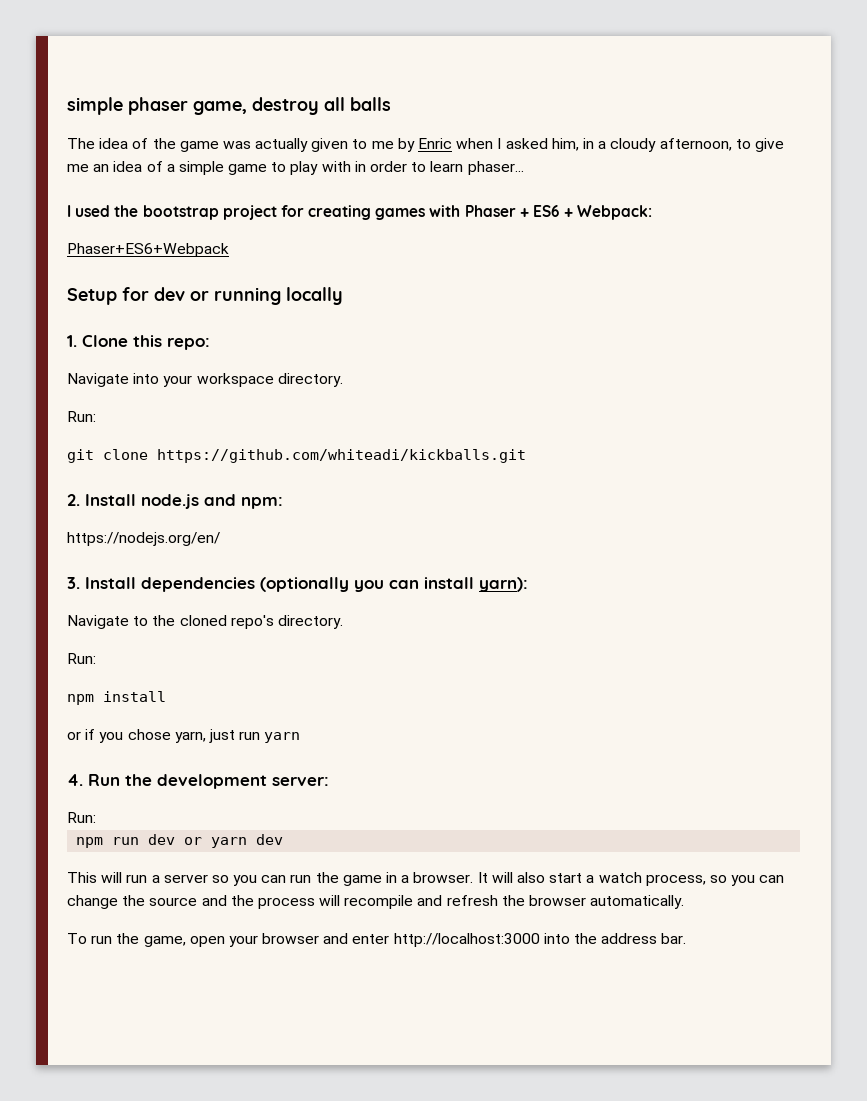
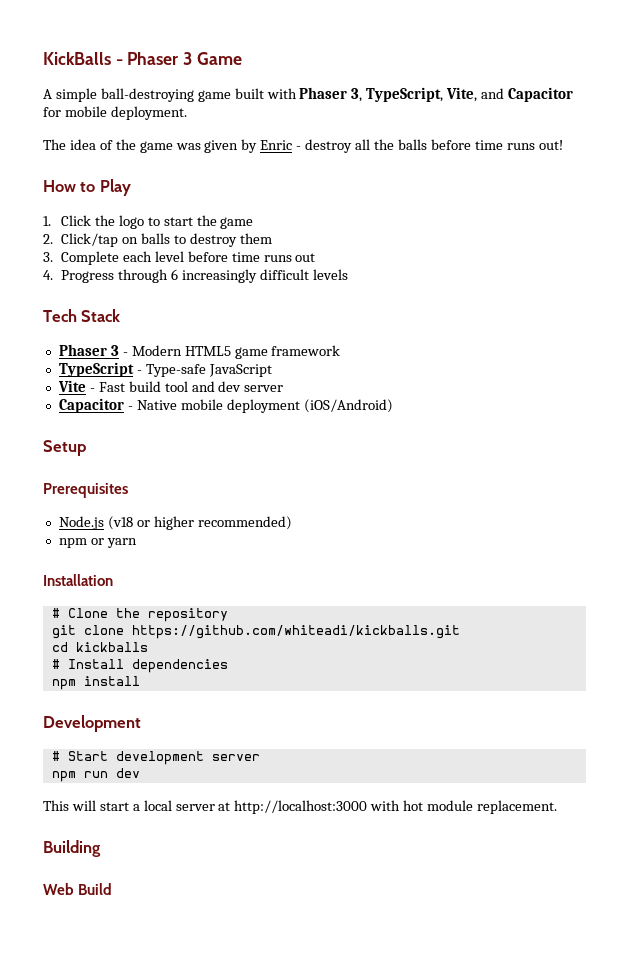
- simple phaser game, destroy all balls
+ KickBalls - Phaser 3 Game
+ A simple ball-destroying game built with Phaser 3, TypeScript, Vite, and Capacitor for mobile deployment.
- The idea of the game was actually given to me by Enric when I asked him, in a cloudy afternoon, to give me an idea of a simple game to play with in order to learn phaser...
- I used the bootstrap project for creating games with Phaser + ES6 + Webpack:
- Phaser+ES6+Webpack
- Setup for dev or running locally
- 1. Clone this repo:
- Navigate into your workspace directory.
- Run:
+ The idea of the game was given by Enric - destroy all the balls before time runs out!
+ How to Play
+ 1. Click the logo to start the game
+ 2. Click/tap on balls to destroy them
+ 3. Complete each level before time runs out
+ 4. Progress through 6 increasingly difficult levels
+ Tech Stack
+ Phaser 3 - Modern HTML5 game framework
+ TypeScript - Type-safe JavaScript
+ Vite - Fast build tool and dev server
+ Capacitor - Native mobile deployment (iOS/Android)
+ Setup
+ Prerequisites
+ Node.js (v18 or higher recommended)
+ npm or yarn
+ Installation
+ # Clone the repository
  git clone https://github.com/whiteadi/kickballs.git
- 2. Install node.js and npm:
- https://nodejs.org/en/
- 3. Install dependencies (optionally you can install yarn):
- Navigate to the cloned repo's directory.
- Run:
+ cd kickballs
+ # Install dependencies
  npm install
- or if you chose yarn, just run yarn
- 4. Run the development server:
- Run:
+ Development
+ # Start development server
- npm run dev or yarn dev
+ npm run dev
- This will run a server so you can run the game in a browser. It will also start a watch process, so you can change the source and the process will recompile and refresh the browser automatically.
- To run the game, open your browser and enter http://localhost:3000 into the address bar.
+ This will start a local server at http://localhost:3000 with hot module replacement.
+ Building
+ Web Build

